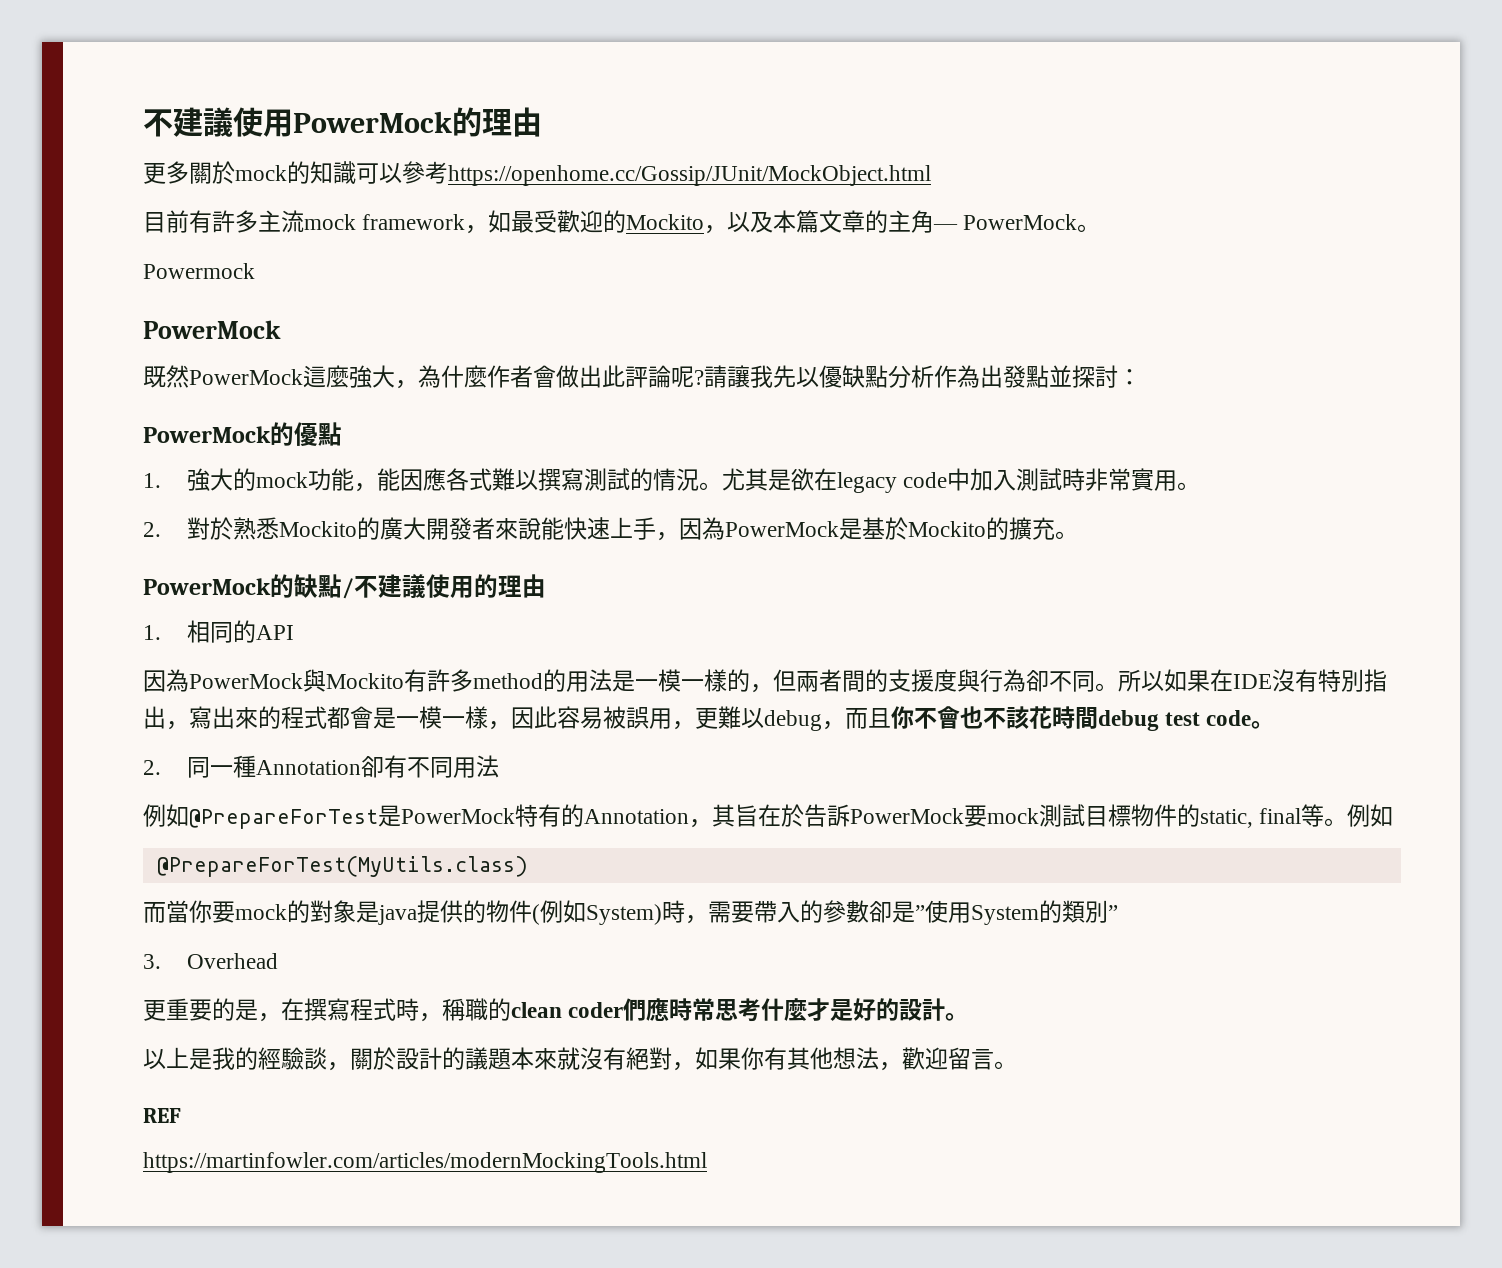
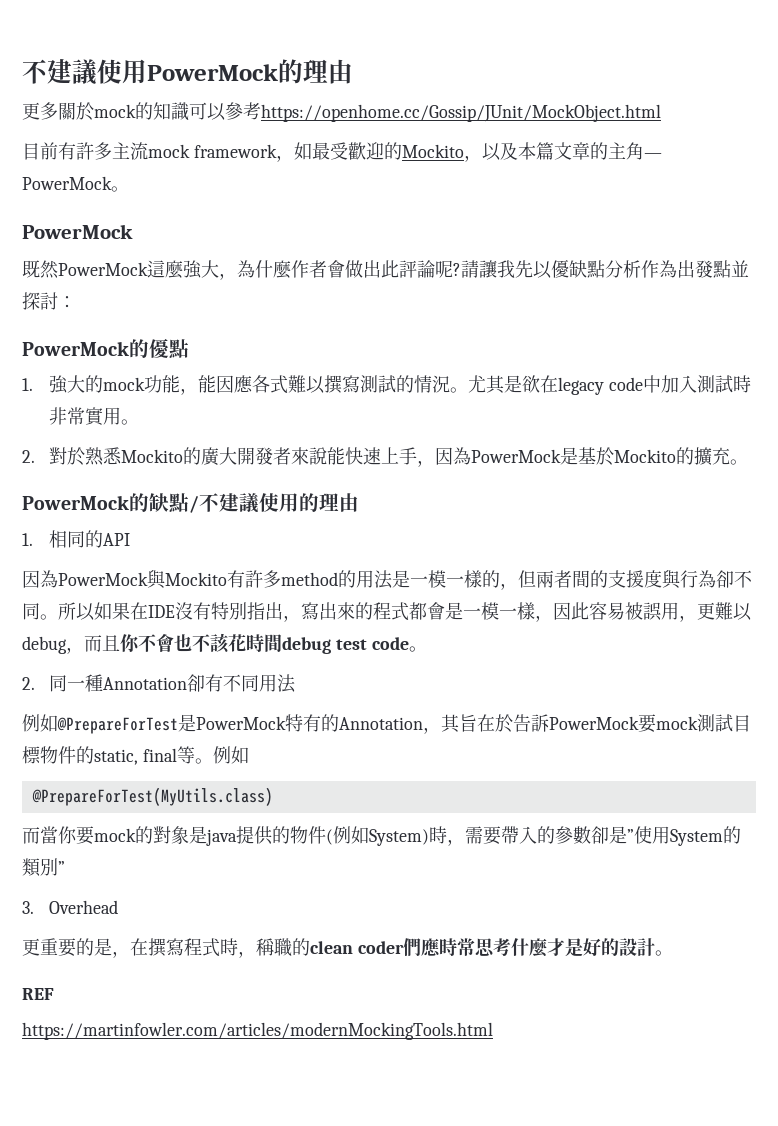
- Powermock
- 以上是我的經驗談，關於設計的議題本來就沒有絕對，如果你有其他想法，歡迎留言。

